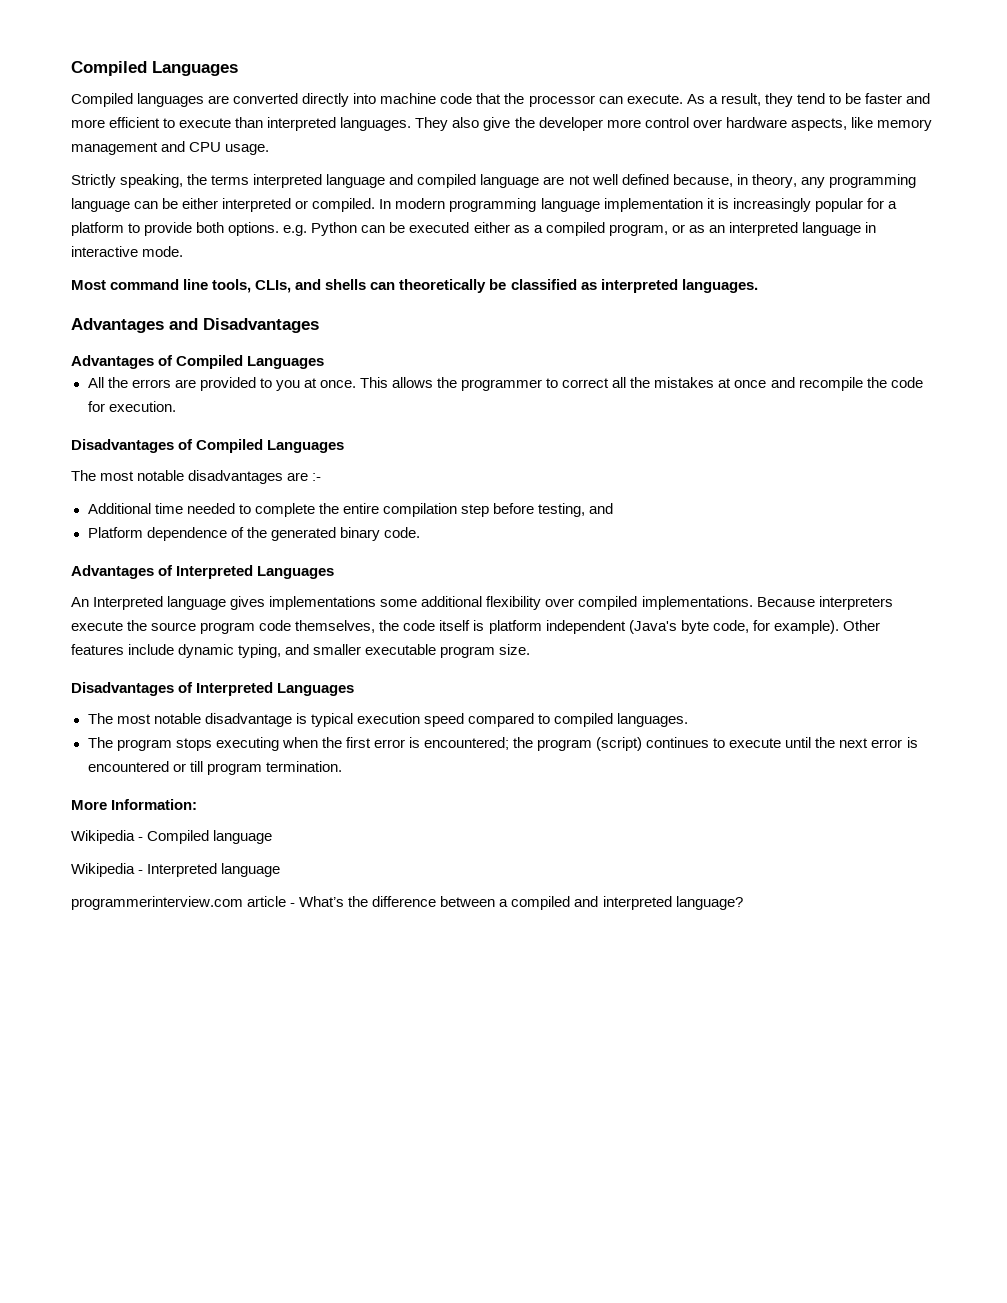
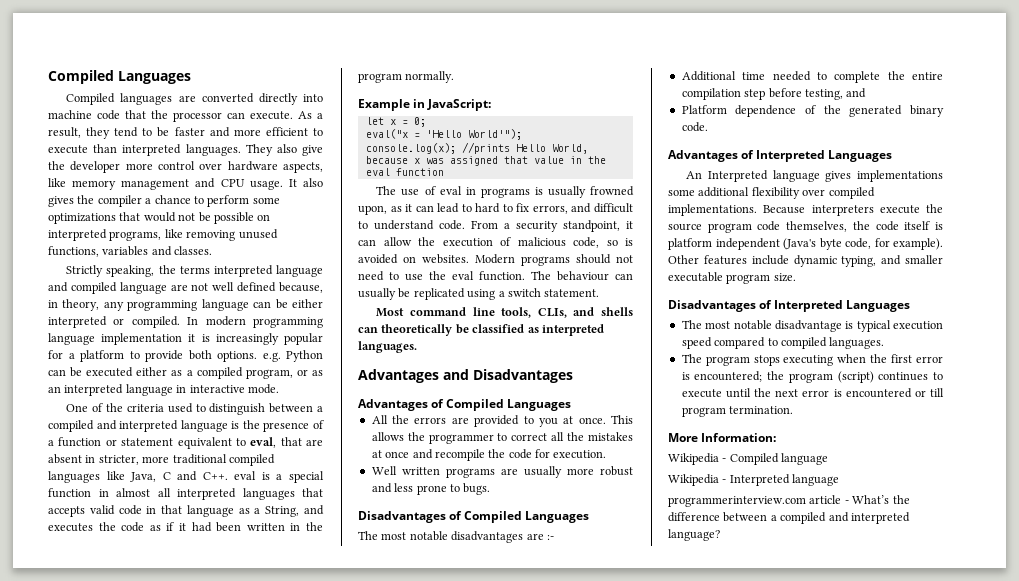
+ It also gives the compiler a chance to perform some optimizations that would not be possible on interpreted programs, like removing unused functions, variables and classes.
+ One of the criteria used to distinguish between a compiled and interpreted language is the presence of a function or statement equivalent to eval, that are absent in stricter, more traditional compiled languages like Java, C and C++. eval is a special function in almost all interpreted languages that accepts valid code in that language as a String, and executes the code as if it had been written in the program normally.
+ Example in JavaScript:
+ let x = 0;
+ eval("x = 'Hello World'");
+ console.log(x); //prints Hello World, because x was assigned that value in the eval function
+ The use of eval in programs is usually frowned upon, as it can lead to hard to fix errors, and difficult to understand code. From a security standpoint, it can allow the execution of malicious code, so is avoided on websites. Modern programs should not need to use the eval function. The behaviour can usually be replicated using a switch statement.
+ Well written programs are usually more robust and less prone to bugs.

